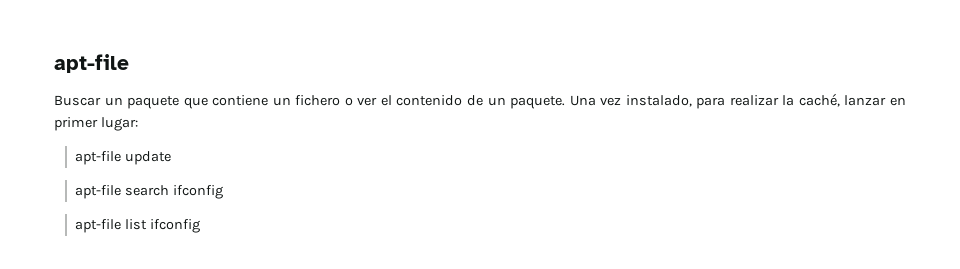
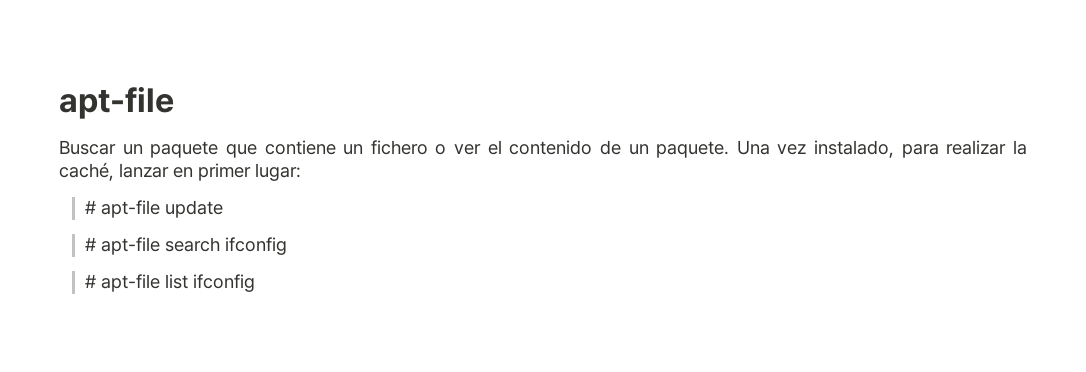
- apt-file update
+ # apt-file update
- apt-file search ifconfig
+ # apt-file search ifconfig
- apt-file list ifconfig
+ # apt-file list ifconfig

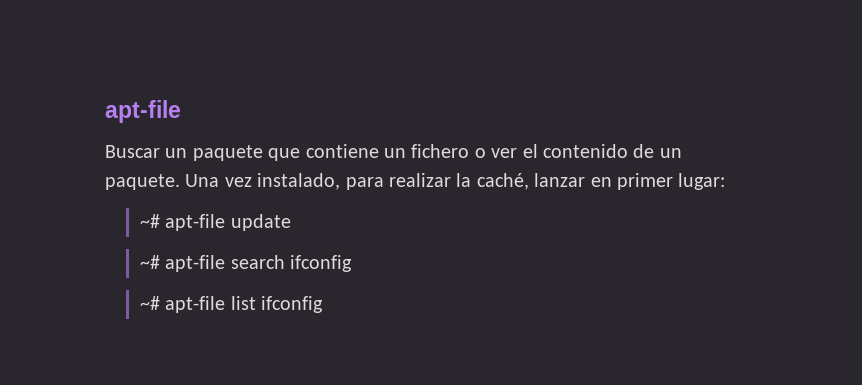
- # apt-file update
+ ~# apt-file update
- # apt-file search ifconfig
+ ~# apt-file search ifconfig
- # apt-file list ifconfig
+ ~# apt-file list ifconfig

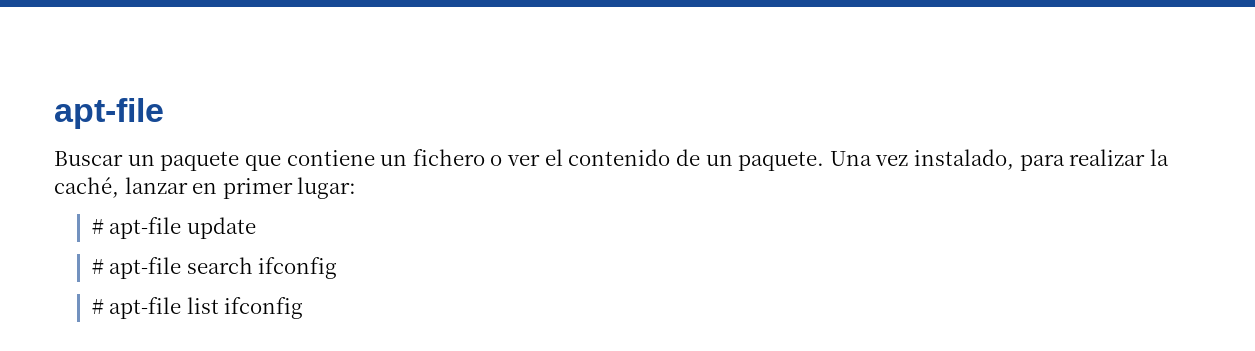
- ~# apt-file update
+ # apt-file update
- ~# apt-file search ifconfig
+ # apt-file search ifconfig
- ~# apt-file list ifconfig
+ # apt-file list ifconfig

